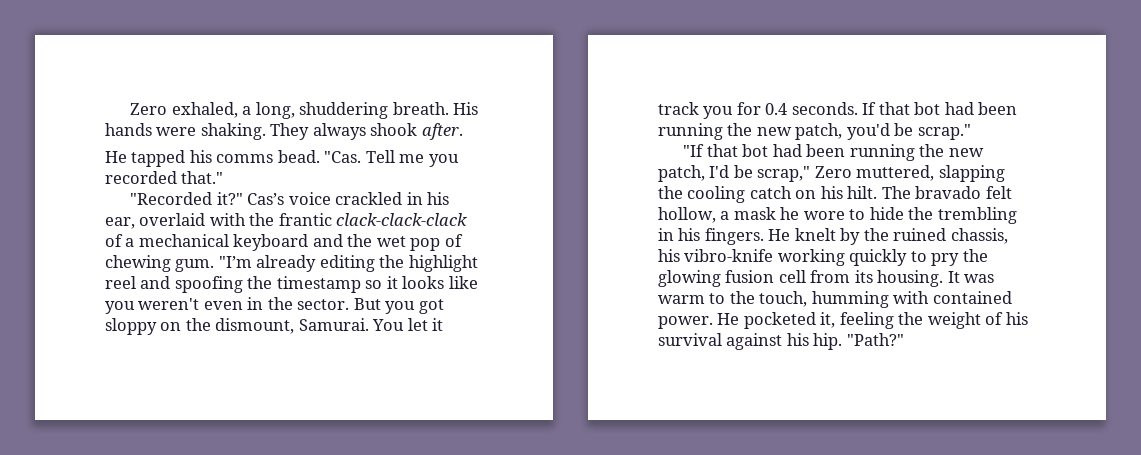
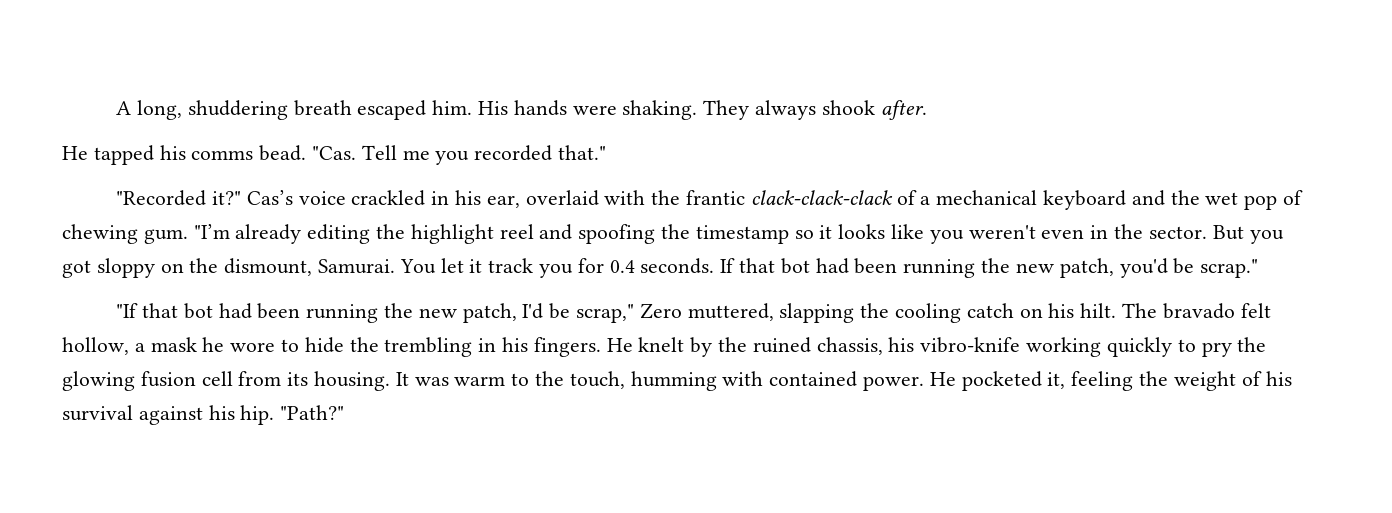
- Zero exhaled, a long, shuddering breath.
+ A long, shuddering breath escaped him.

